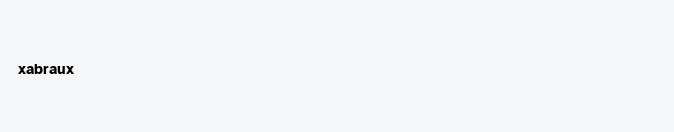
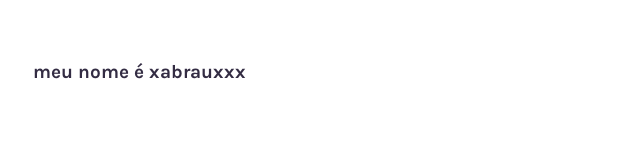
- xabraux
+ meu nome é xabrauxxx

